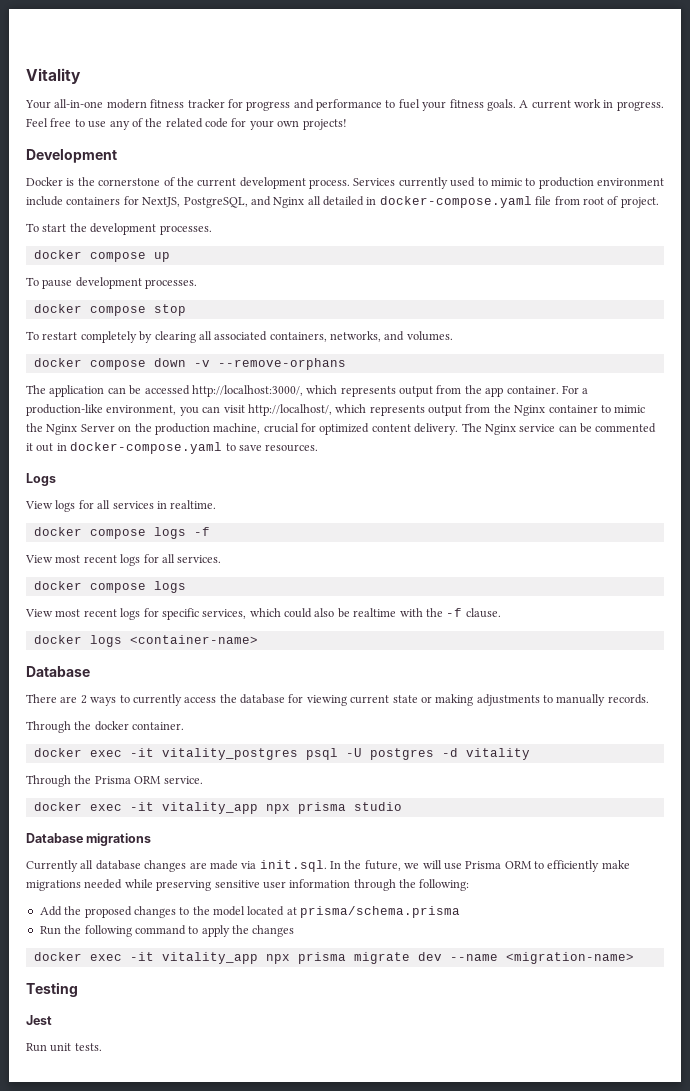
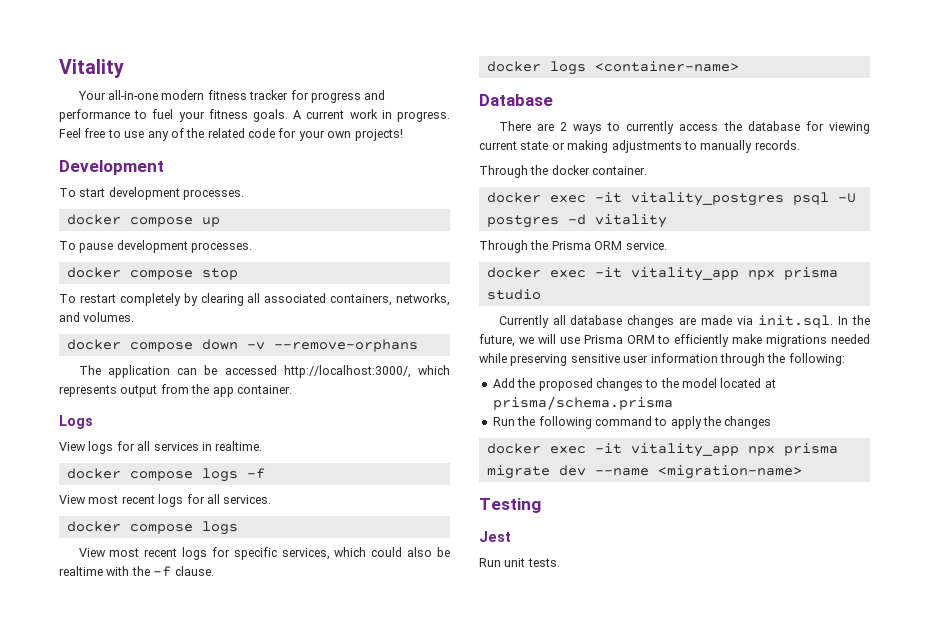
- Docker is the cornerstone of the current development process. Services currently used to mimic to production environment include containers for NextJS, PostgreSQL, and Nginx all detailed in docker-compose.yaml file from root of project.
- To start the development processes.
+ To start development processes.
- For a production-like environment, you can visit http://localhost/, which represents output from the Nginx container to mimic the Nginx Server on the production machine, crucial for optimized content delivery. The Nginx service can be commented it out in docker-compose.yaml to save resources.
- Database migrations

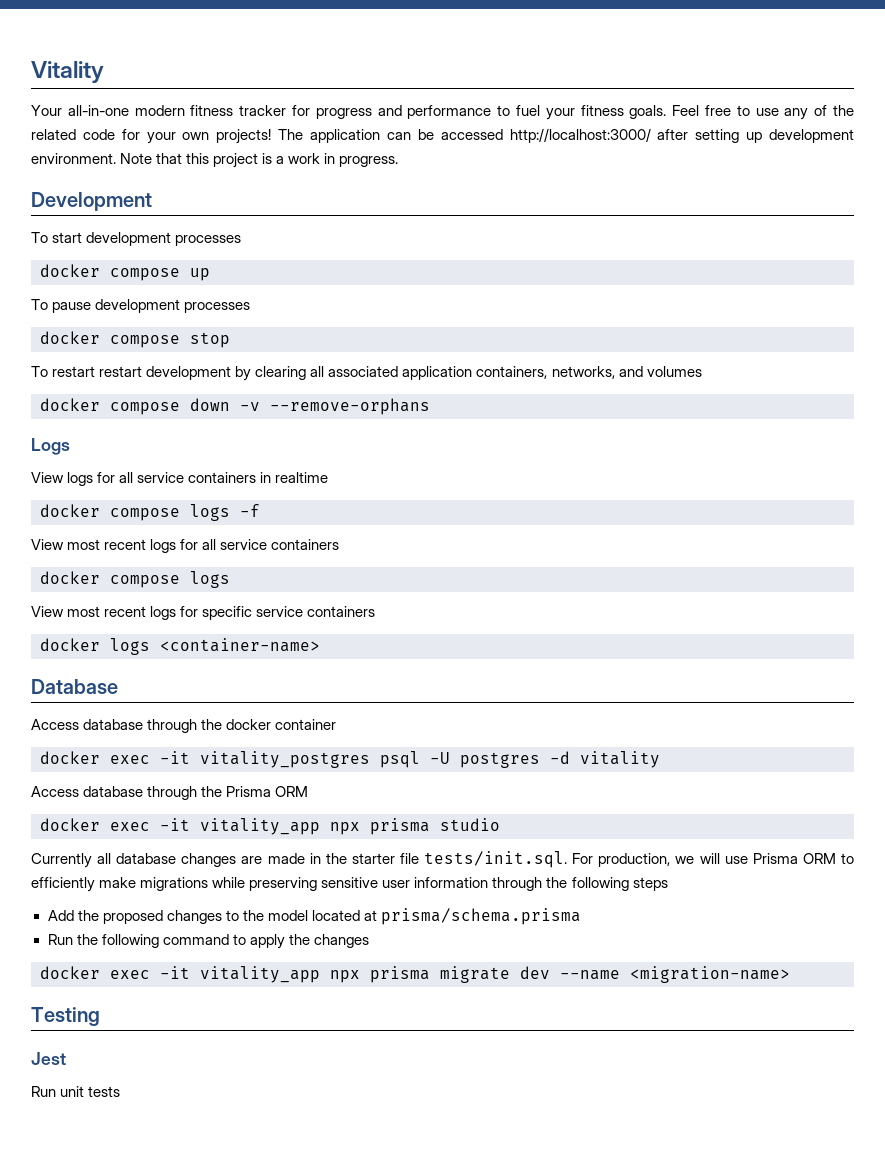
- A current work in progress.
+ The application can be accessed http://localhost:3000/ after setting up development environment. Note that this project is a work in progress.
- To start development processes.
+ To start development processes
- To pause development processes.
+ To pause development processes
- To restart completely by clearing all associated containers, networks, and volumes.
+ To restart restart development by clearing all associated application containers, networks, and volumes
- The application can be accessed http://localhost:3000/, which represents output from the app container.
- View logs for all services in realtime.
+ View logs for all service containers in realtime
- View most recent logs for all services.
+ View most recent logs for all service containers
- View most recent logs for specific services, which could also be realtime with the -f clause.
+ View most recent logs for specific service containers
  docker logs <container-name>
  Database
- There are 2 ways to currently access the database for viewing current state or making adjustments to manually records.
- Through the docker container.
+ Access database through the docker container
- Through the Prisma ORM service.
+ Access database through the Prisma ORM
- Currently all database changes are made via init.sql. In the future, we will use Prisma ORM to efficiently make migrations needed while preserving sensitive user information through the following:
+ Currently all database changes are made in the starter file tests/init.sql. For production, we will use Prisma ORM to efficiently make migrations while preserving sensitive user information through the following steps
- Run unit tests.
+ Run unit tests

